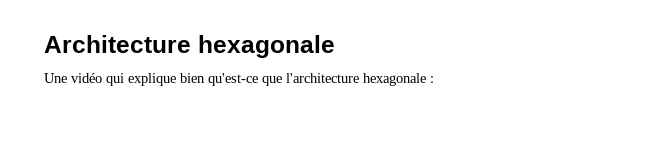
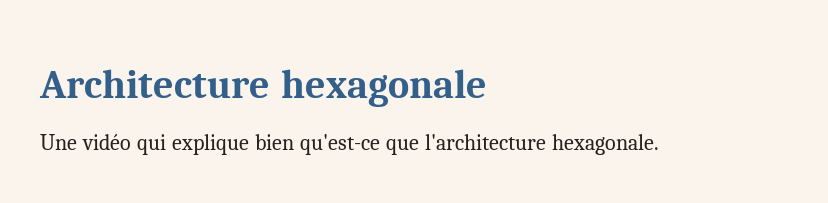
- Une vidéo qui explique bien qu'est-ce que l'architecture hexagonale :
+ Une vidéo qui explique bien qu'est-ce que l'architecture hexagonale.

